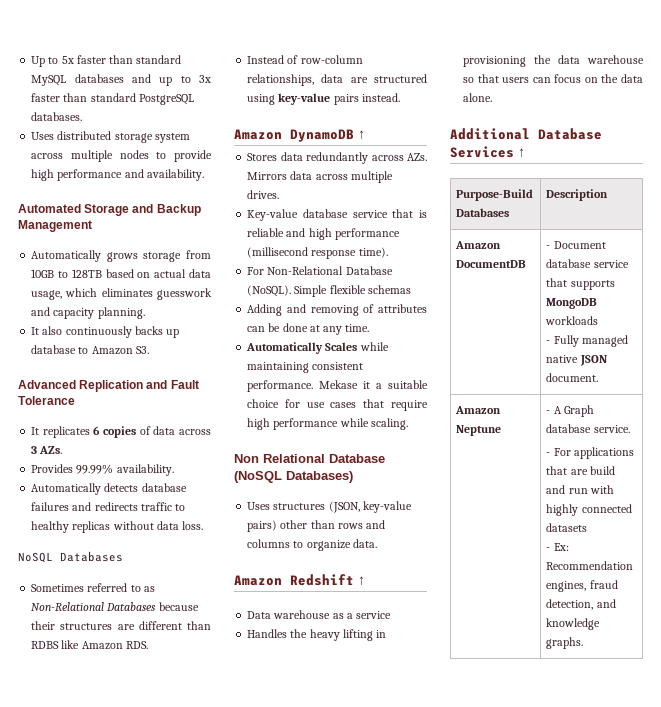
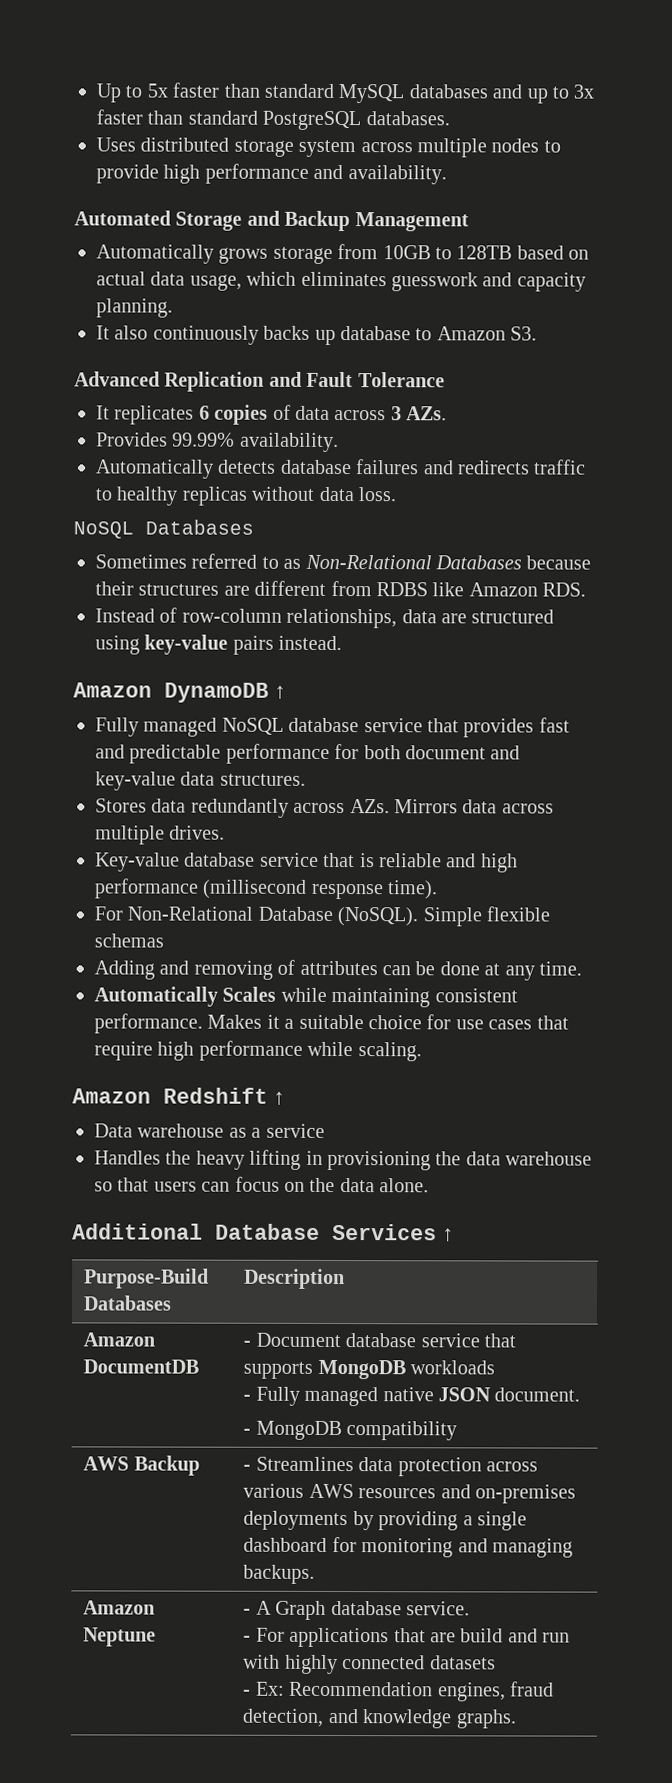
- Sometimes referred to as Non-Relational Databases because their structures are different than RDBS like Amazon RDS.
+ Sometimes referred to as Non-Relational Databases because their structures are different from RDBS like Amazon RDS.
+ Fully managed NoSQL database service that provides fast and predictable performance for both document and key-value data structures.
- Mekase it a suitable choice for use cases that require high performance while scaling.
+ Makes it a suitable choice for use cases that require high performance while scaling.
- Non Relational Database (NoSQL Databases)
- Uses structures (JSON, key-value pairs) other than rows and columns to organize data.
  Amazon DocumentDB | - Document database service that supports MongoDB workloads
  - Fully managed native JSON document.
+ - MongoDB compatibility
+ AWS Backup | - Streamlines data protection across various AWS resources and on-premises deployments by providing a single dashboard for monitoring and managing backups.

